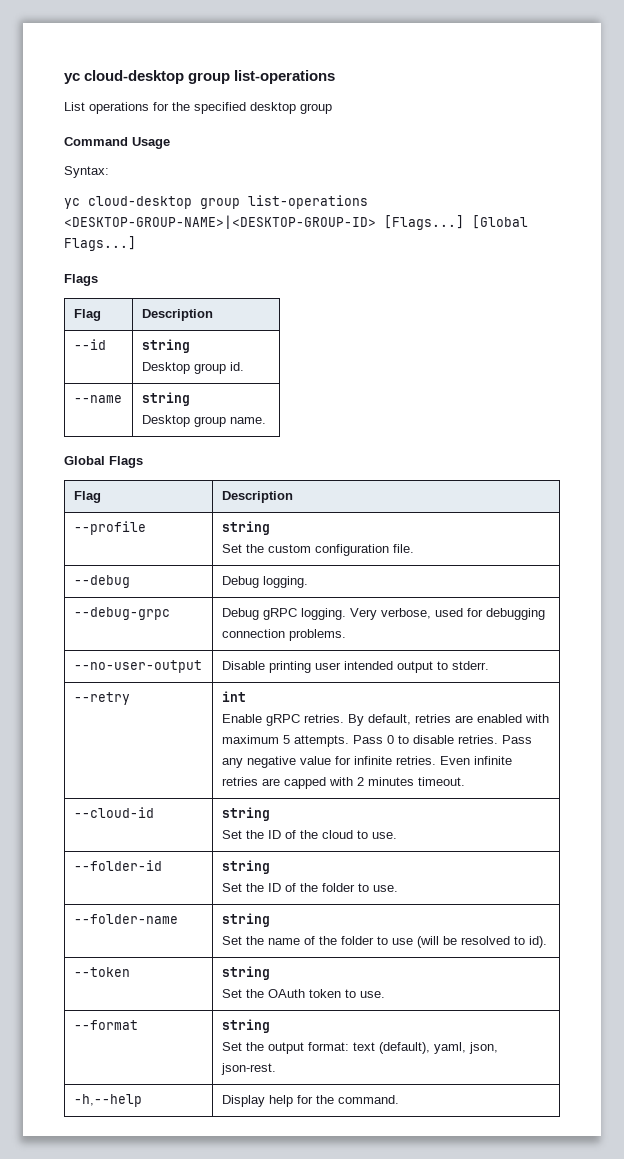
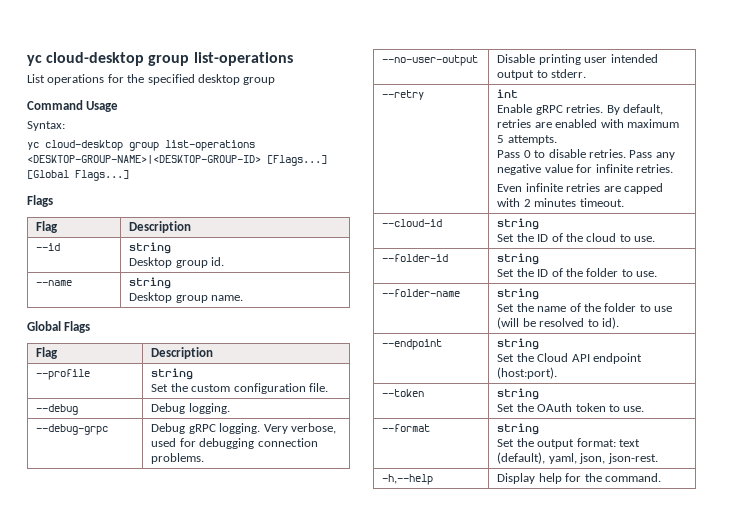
  --retry | int
- Enable gRPC retries. By default, retries are enabled with maximum 5 attempts. Pass 0 to disable retries. Pass any negative value for infinite retries. Even infinite retries are capped with 2 minutes timeout.
+ Enable gRPC retries. By default, retries are enabled with maximum 5 attempts.
+ Pass 0 to disable retries. Pass any negative value for infinite retries.
+ Even infinite retries are capped with 2 minutes timeout.
+ --endpoint | string
+ Set the Cloud API endpoint (host:port).

